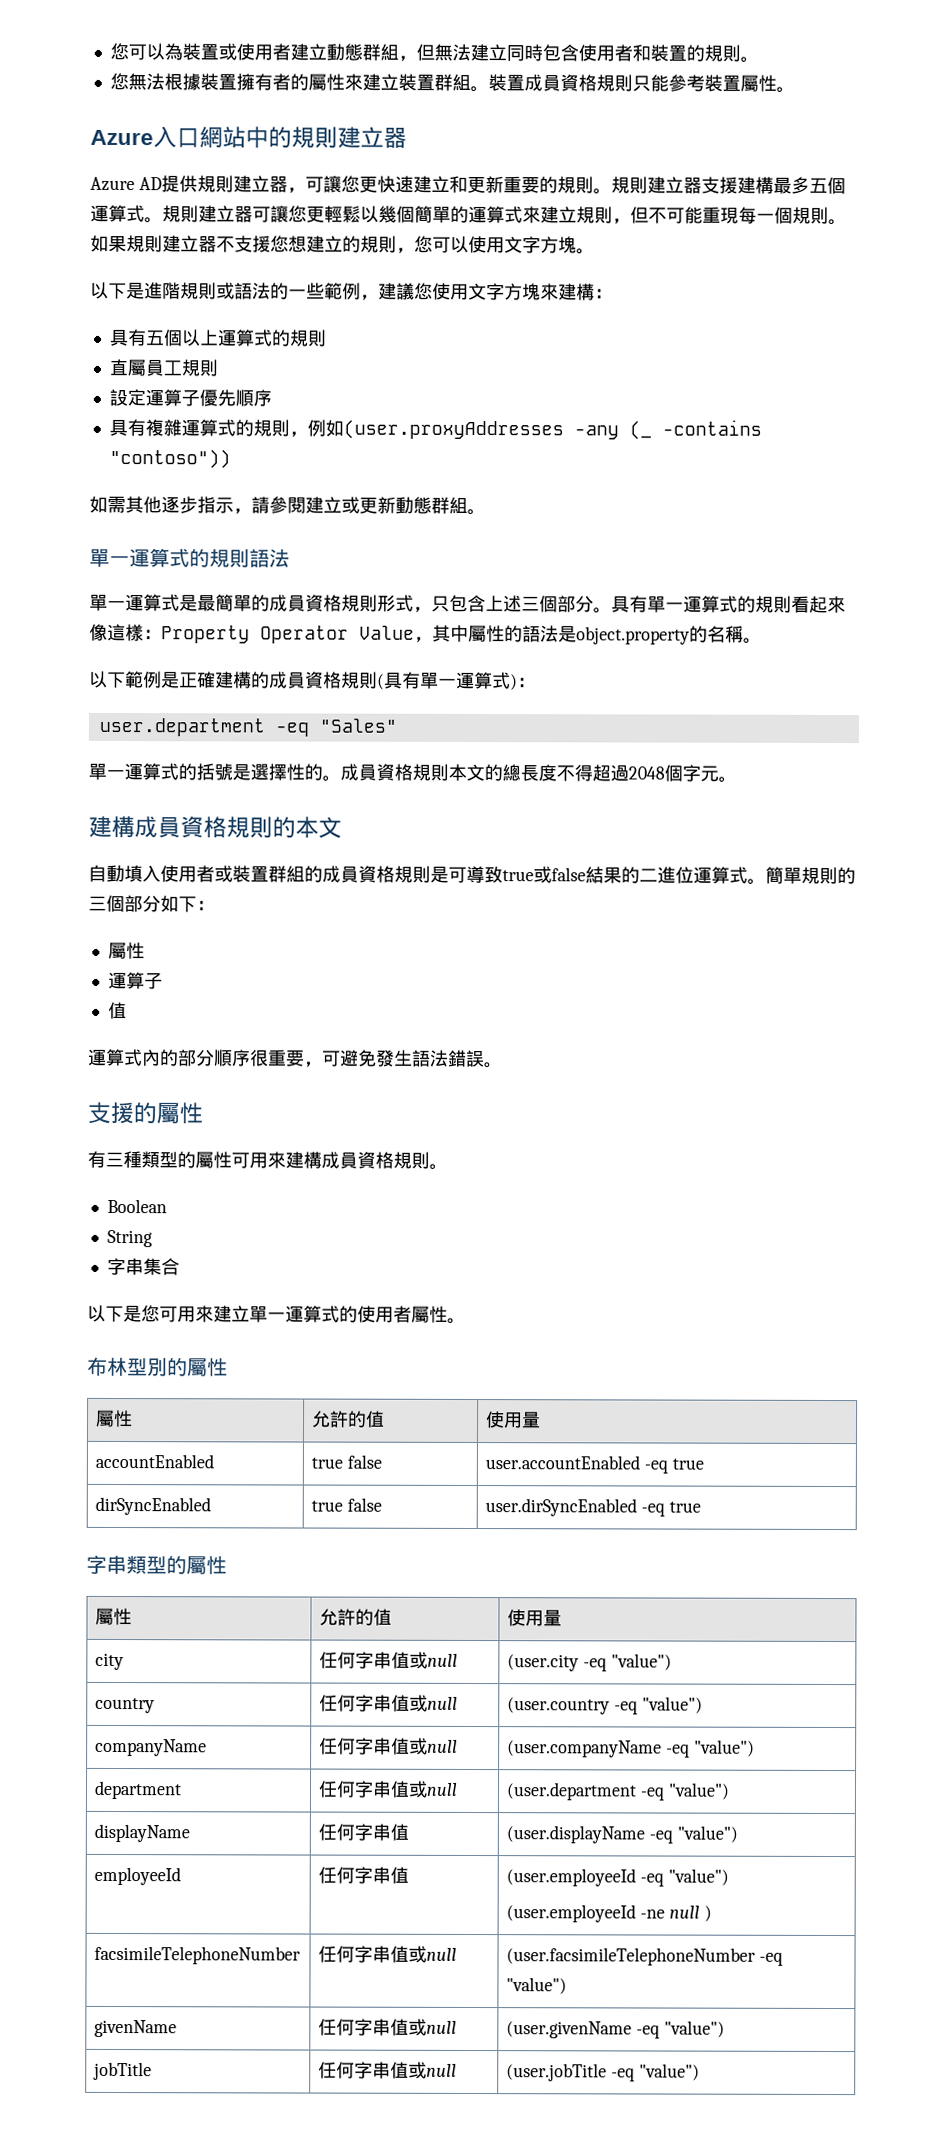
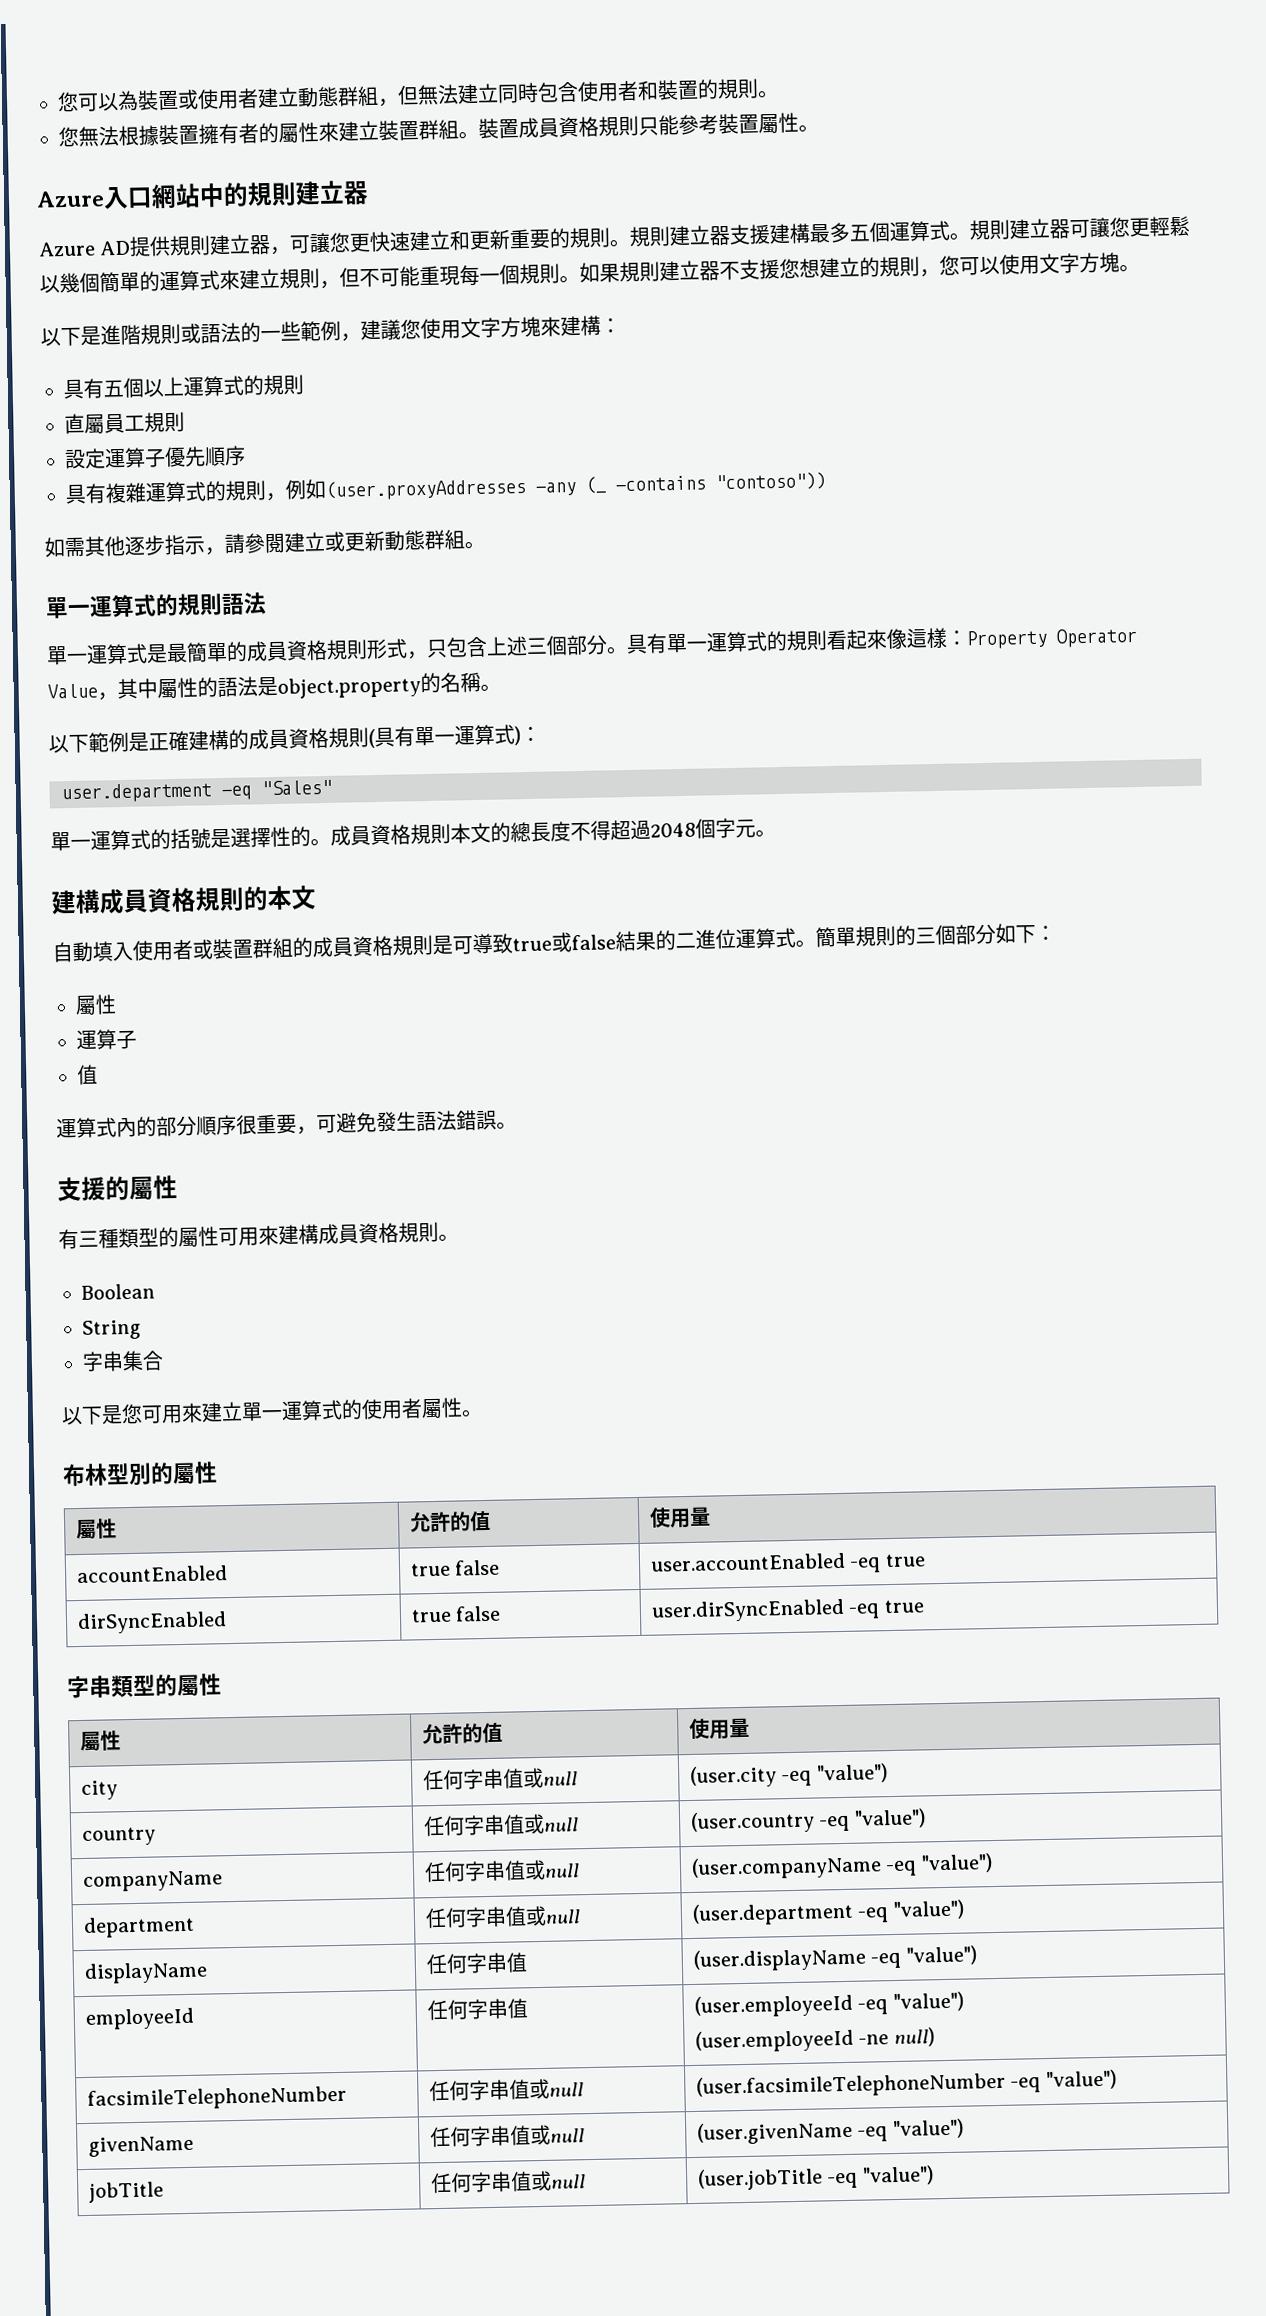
  employeeId | 任何字串值 | (user.employeeId -eq "value")
- (user.employeeId -ne null )
+ (user.employeeId -ne null)

